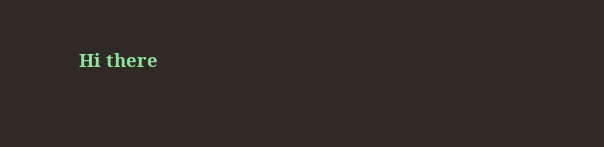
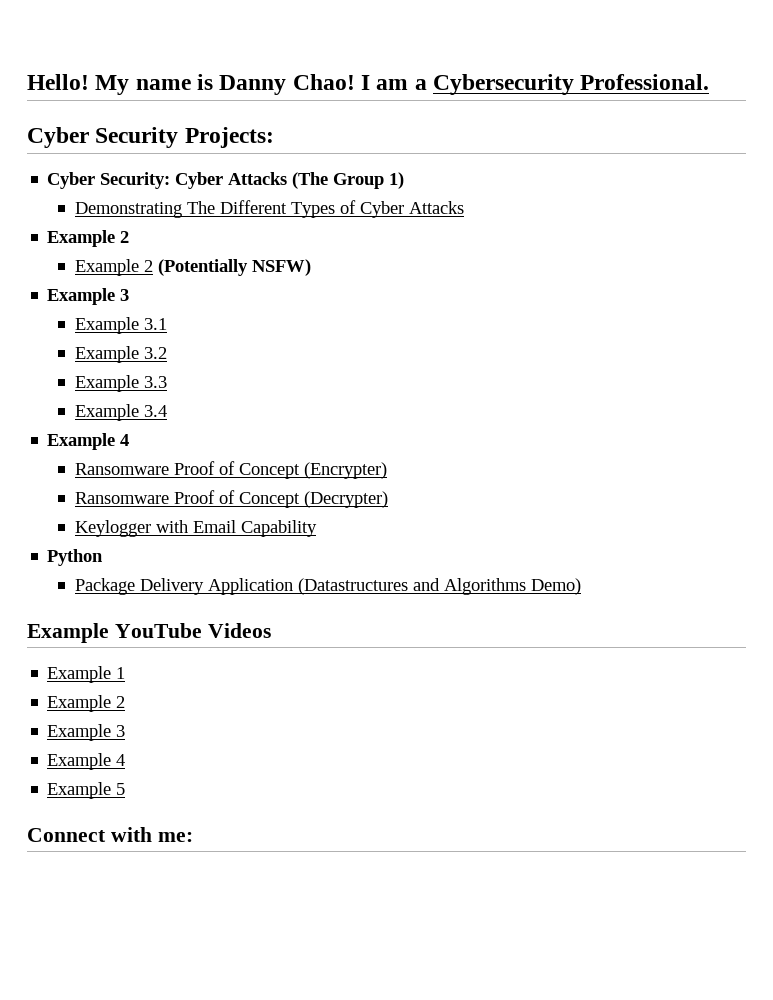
- Hi there
+ Hello! My name is Danny Chao! I am a Cybersecurity Professional.
+ Cyber Security Projects:
+ Cyber Security: Cyber Attacks (The Group 1)
+ Demonstrating The Different Types of Cyber Attacks
+ Example 2
+ Example 2 (Potentially NSFW)
+ Example 3
+ Example 3.1
+ Example 3.2
+ Example 3.3
+ Example 3.4
+ Example 4
+ Ransomware Proof of Concept (Encrypter)
+ Ransomware Proof of Concept (Decrypter)
+ Keylogger with Email Capability
+ Python
+ Package Delivery Application (Datastructures and Algorithms Demo)
+ Example YouTube Videos
+ Example 1
+ Example 2
+ Example 3
+ Example 4
+ Example 5
+ Connect with me:

